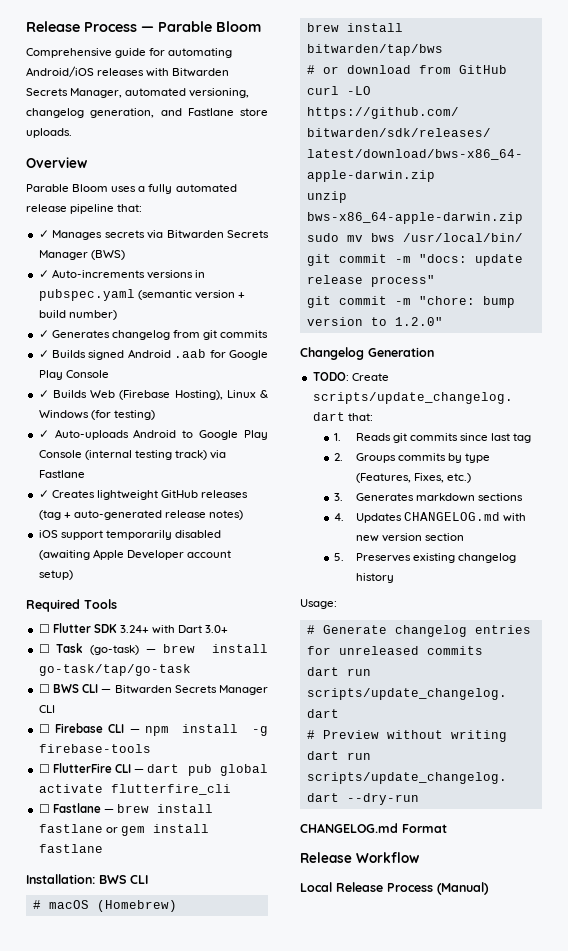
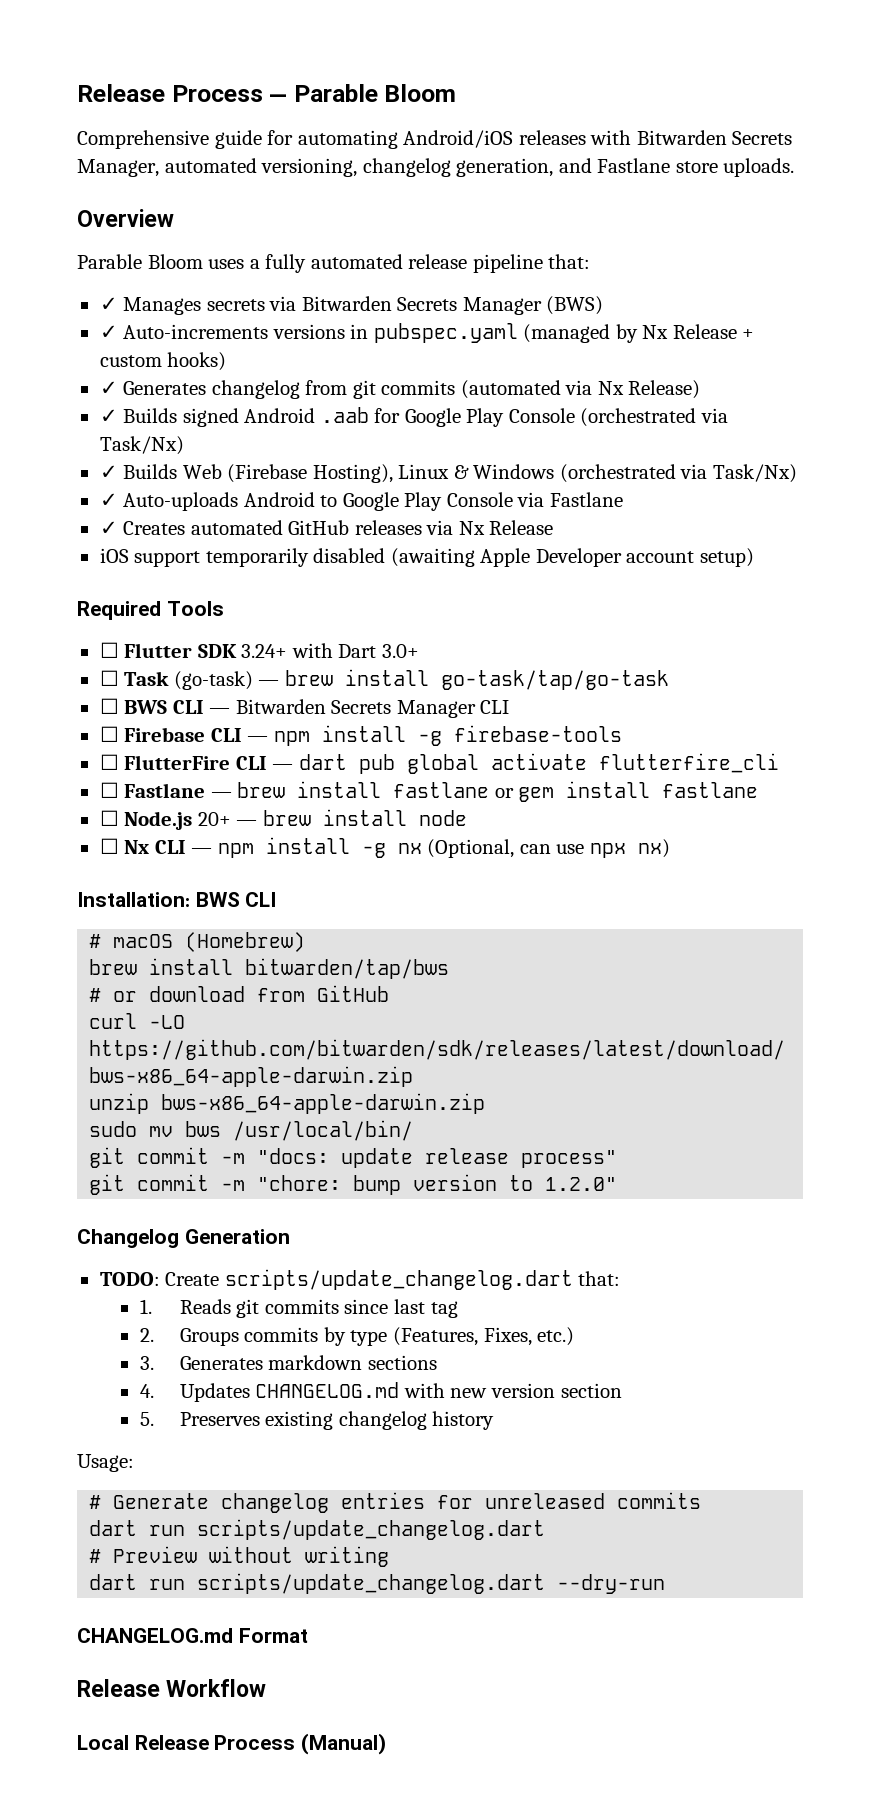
- ✓ Auto-increments versions in pubspec.yaml (semantic version + build number)
+ ✓ Auto-increments versions in pubspec.yaml (managed by Nx Release + custom hooks)
- ✓ Generates changelog from git commits
+ ✓ Generates changelog from git commits (automated via Nx Release)
- ✓ Builds signed Android .aab for Google Play Console
+ ✓ Builds signed Android .aab for Google Play Console (orchestrated via Task/Nx)
- ✓ Builds Web (Firebase Hosting), Linux & Windows (for testing)
+ ✓ Builds Web (Firebase Hosting), Linux & Windows (orchestrated via Task/Nx)
- ✓ Auto-uploads Android to Google Play Console (internal testing track) via Fastlane
+ ✓ Auto-uploads Android to Google Play Console via Fastlane
- ✓ Creates lightweight GitHub releases (tag + auto-generated release notes)
+ ✓ Creates automated GitHub releases via Nx Release
+ ☐ Node.js 20+ — brew install node
+ ☐ Nx CLI — npm install -g nx (Optional, can use npx nx)

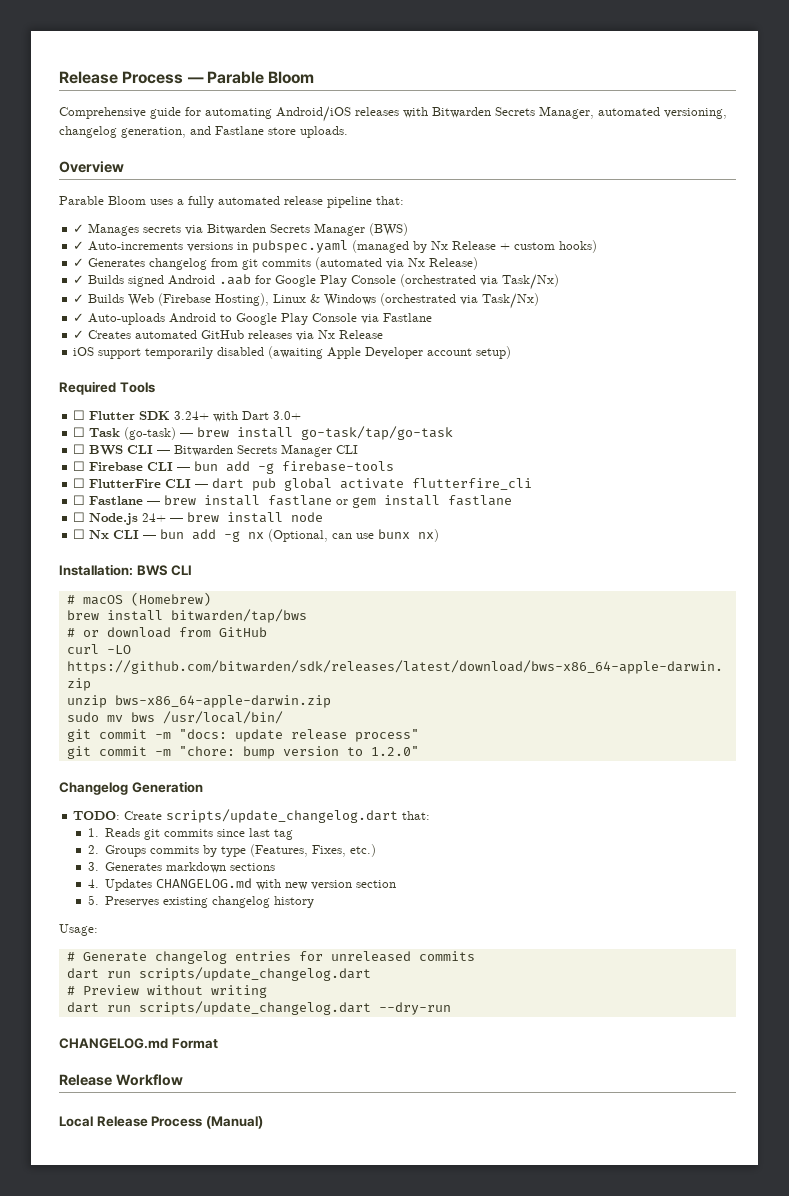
- ☐ Firebase CLI — npm install -g firebase-tools
+ ☐ Firebase CLI — bun add -g firebase-tools
- ☐ Node.js 20+ — brew install node
+ ☐ Node.js 24+ — brew install node
- ☐ Nx CLI — npm install -g nx (Optional, can use npx nx)
+ ☐ Nx CLI — bun add -g nx (Optional, can use bunx nx)

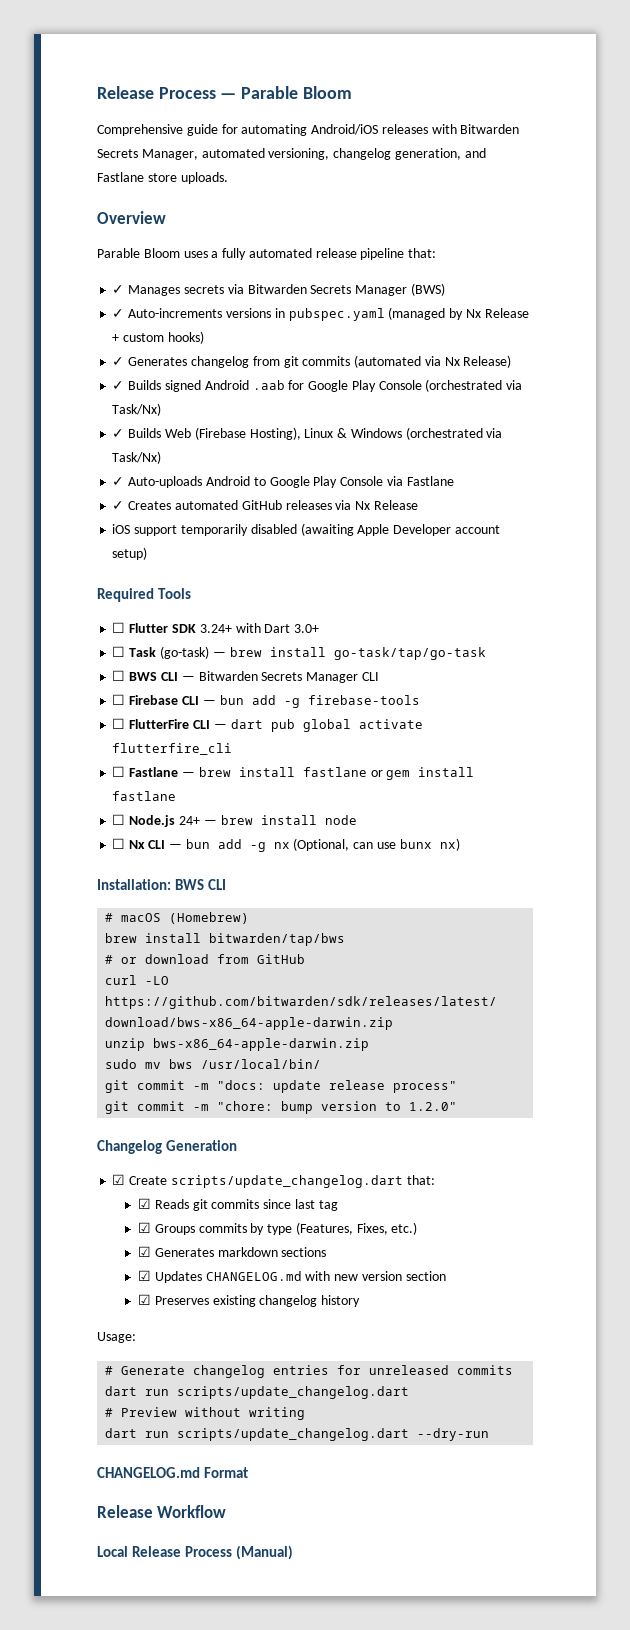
- TODO: Create scripts/update_changelog.dart that:
+ ☑ Create scripts/update_changelog.dart that:
- 1. Reads git commits since last tag
+ ☑ Reads git commits since last tag
- 2. Groups commits by type (Features, Fixes, etc.)
+ ☑ Groups commits by type (Features, Fixes, etc.)
- 3. Generates markdown sections
+ ☑ Generates markdown sections
- 4. Updates CHANGELOG.md with new version section
+ ☑ Updates CHANGELOG.md with new version section
- 5. Preserves existing changelog history
+ ☑ Preserves existing changelog history

